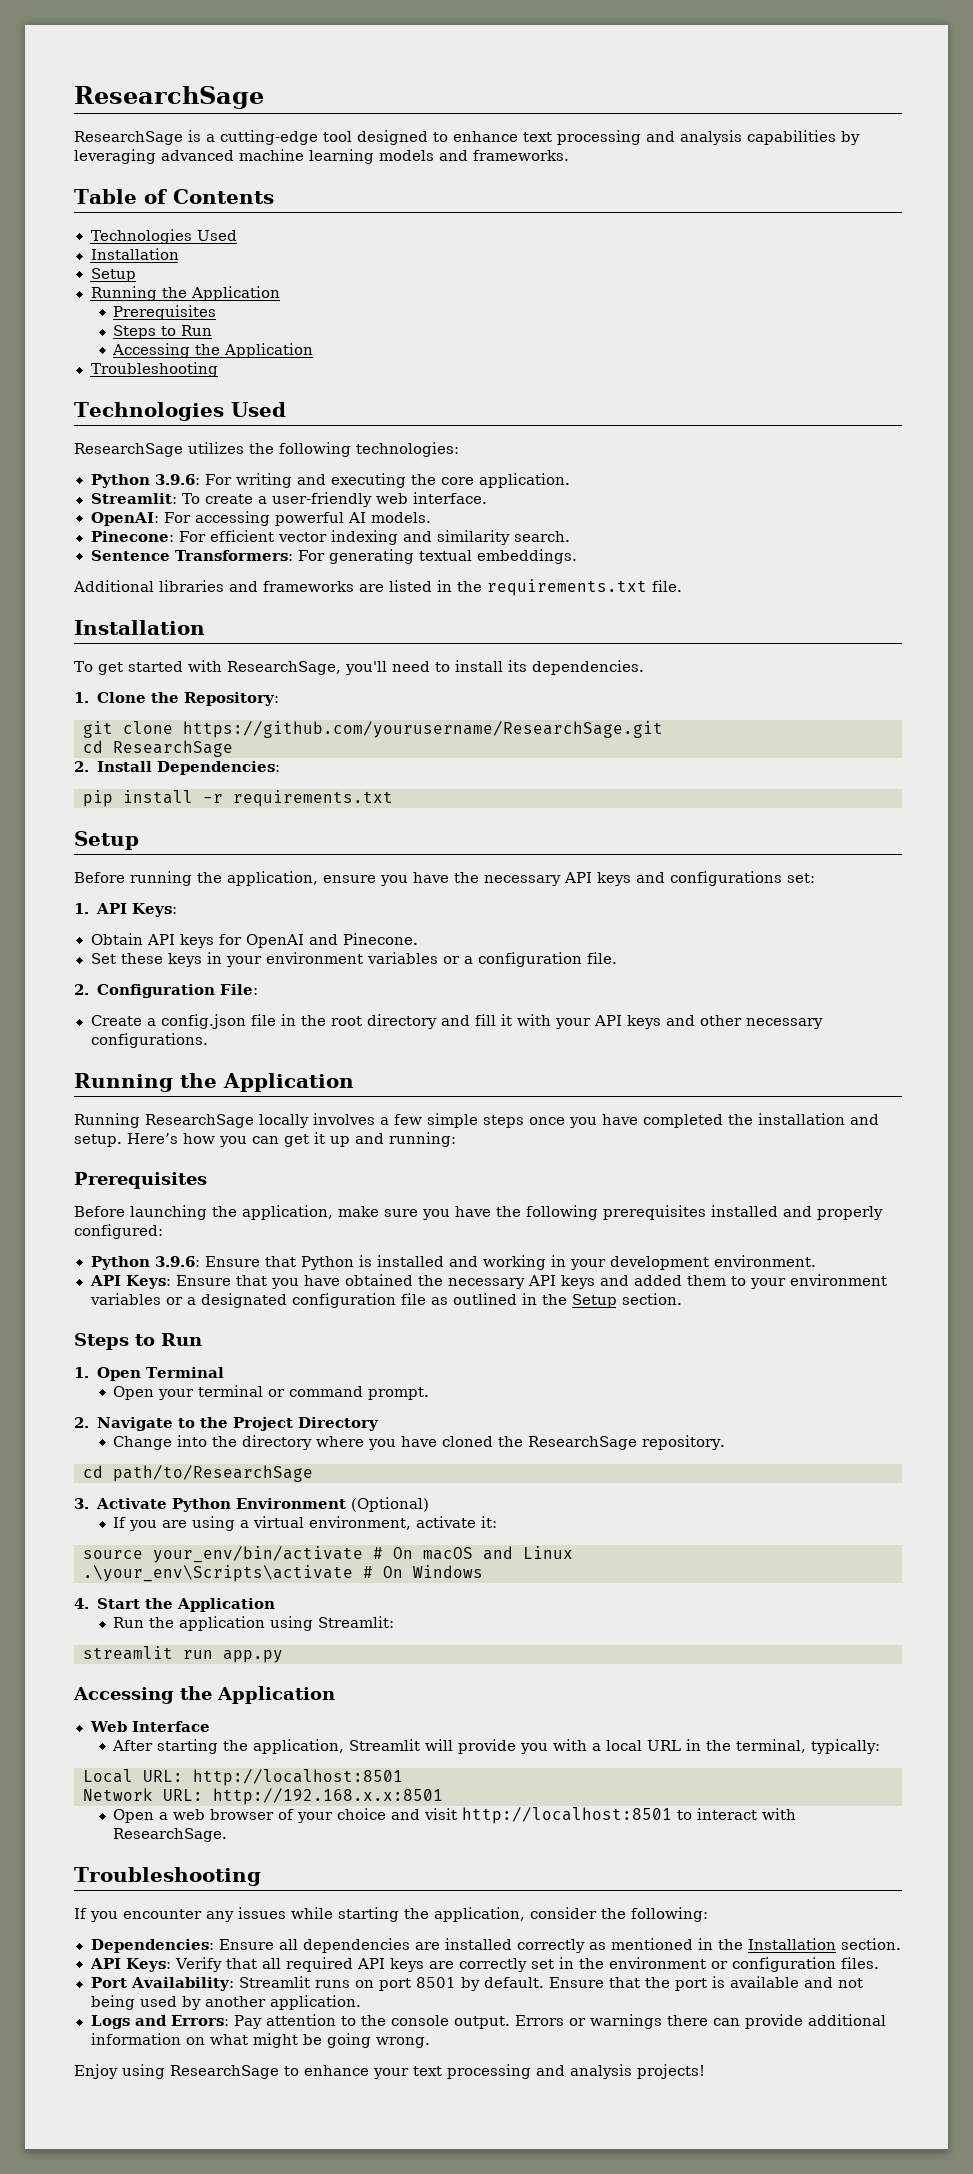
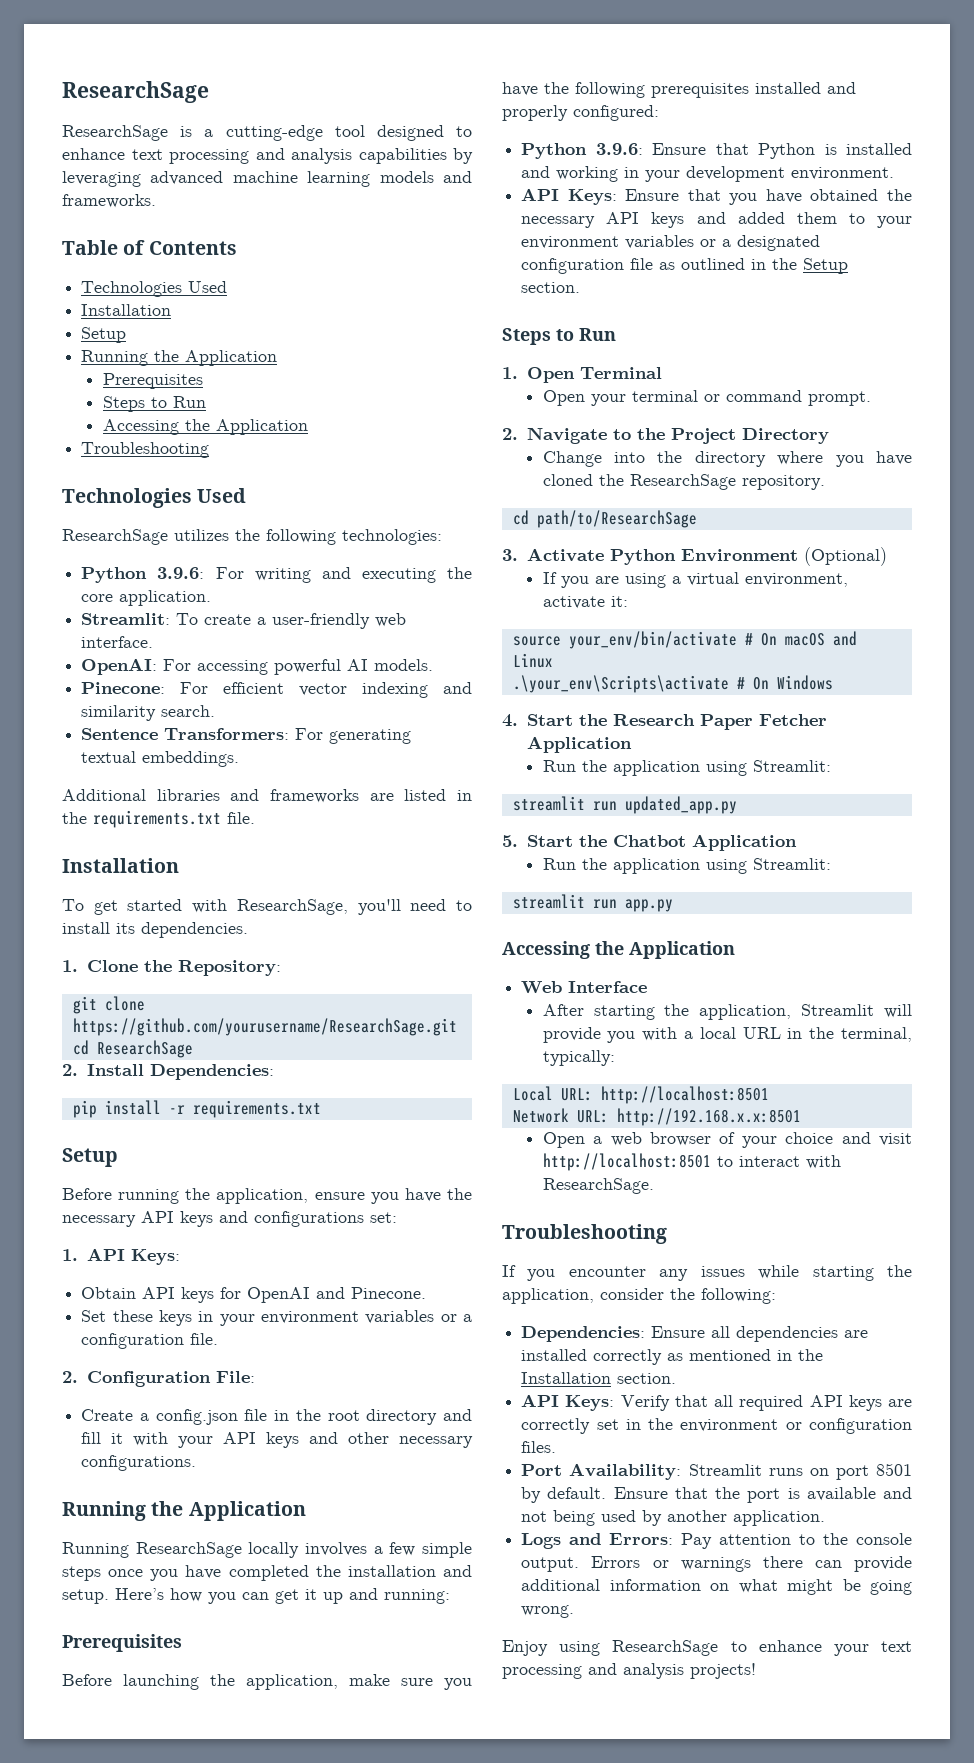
- 4. Start the Application
+ 4. Start the Research Paper Fetcher Application
+ Run the application using Streamlit:
+ streamlit run updated_app.py
+ 5. Start the Chatbot Application

